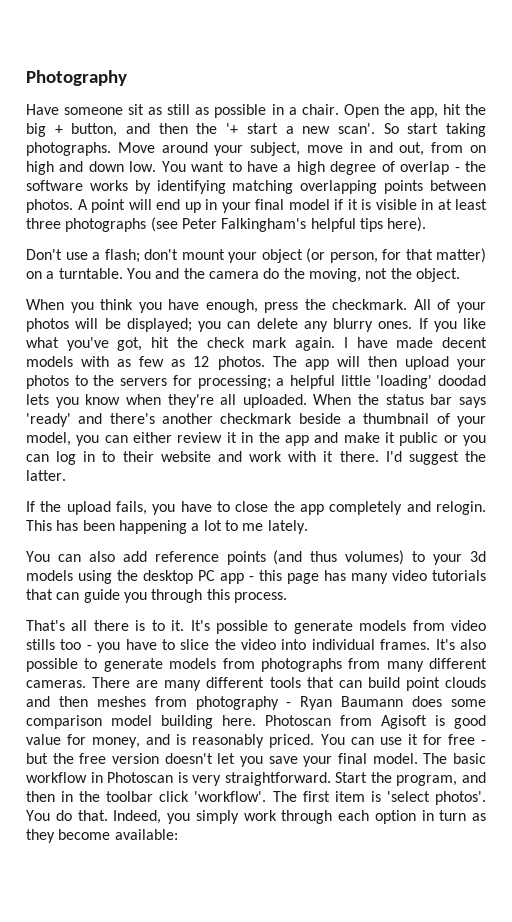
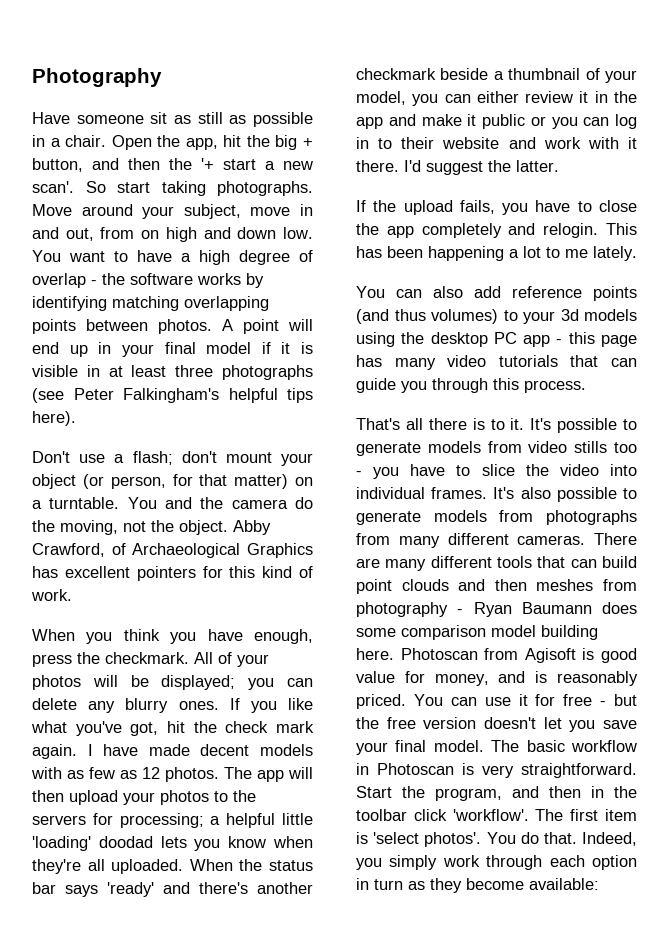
+ Abby Crawford, of Archaeological Graphics has excellent pointers for this kind of work.

